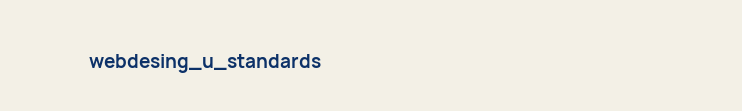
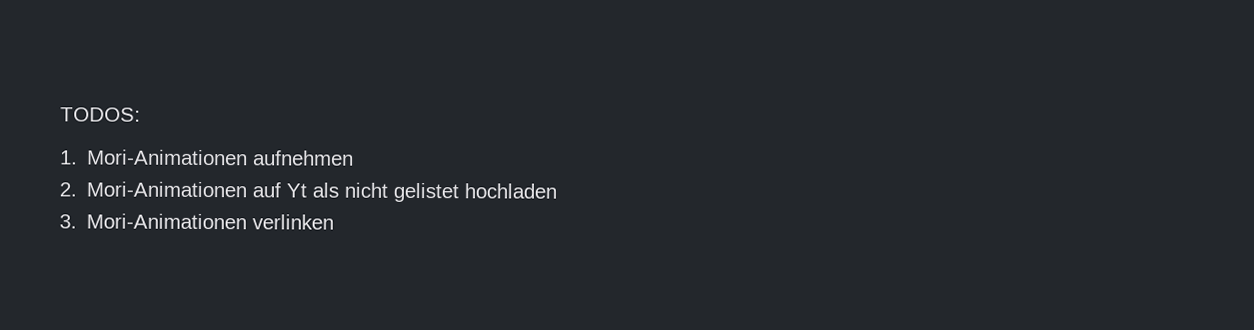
- webdesing_u_standards
+ TODOS:
+ 1. Mori-Animationen aufnehmen
+ 2. Mori-Animationen auf Yt als nicht gelistet hochladen
+ 3. Mori-Animationen verlinken

